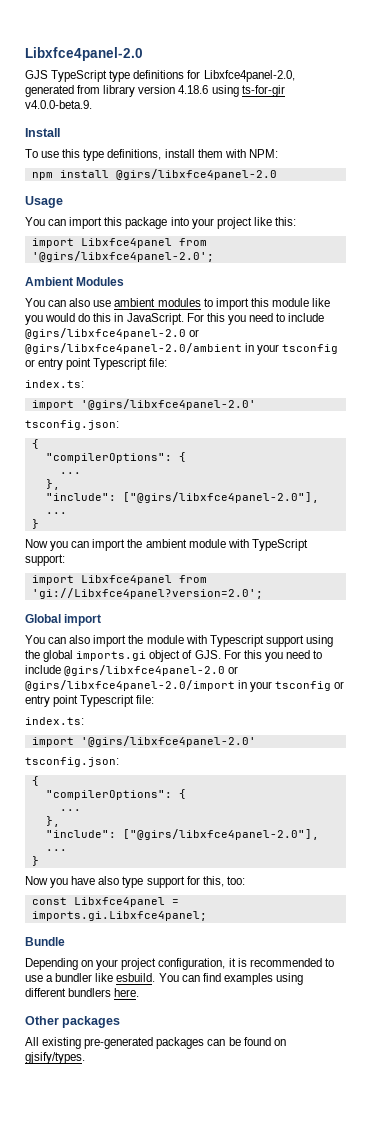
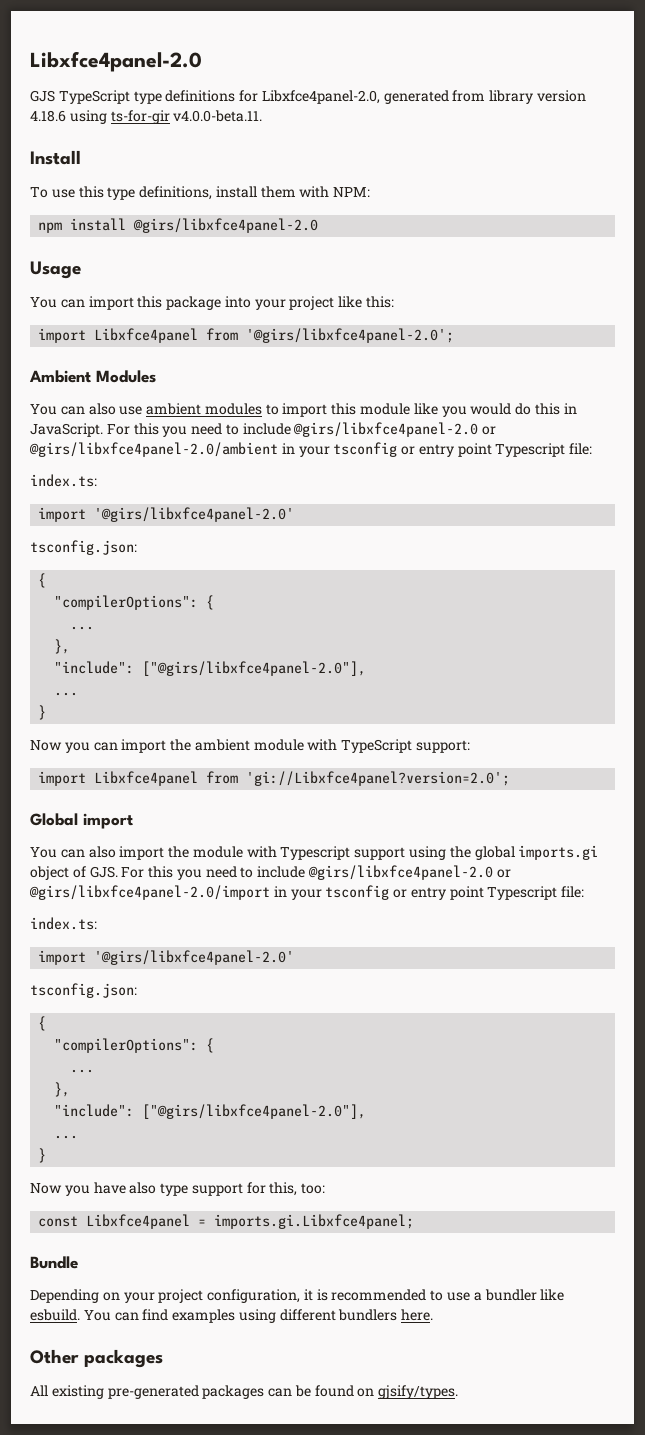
- GJS TypeScript type definitions for Libxfce4panel-2.0, generated from library version 4.18.6 using ts-for-gir v4.0.0-beta.9.
+ GJS TypeScript type definitions for Libxfce4panel-2.0, generated from library version 4.18.6 using ts-for-gir v4.0.0-beta.11.

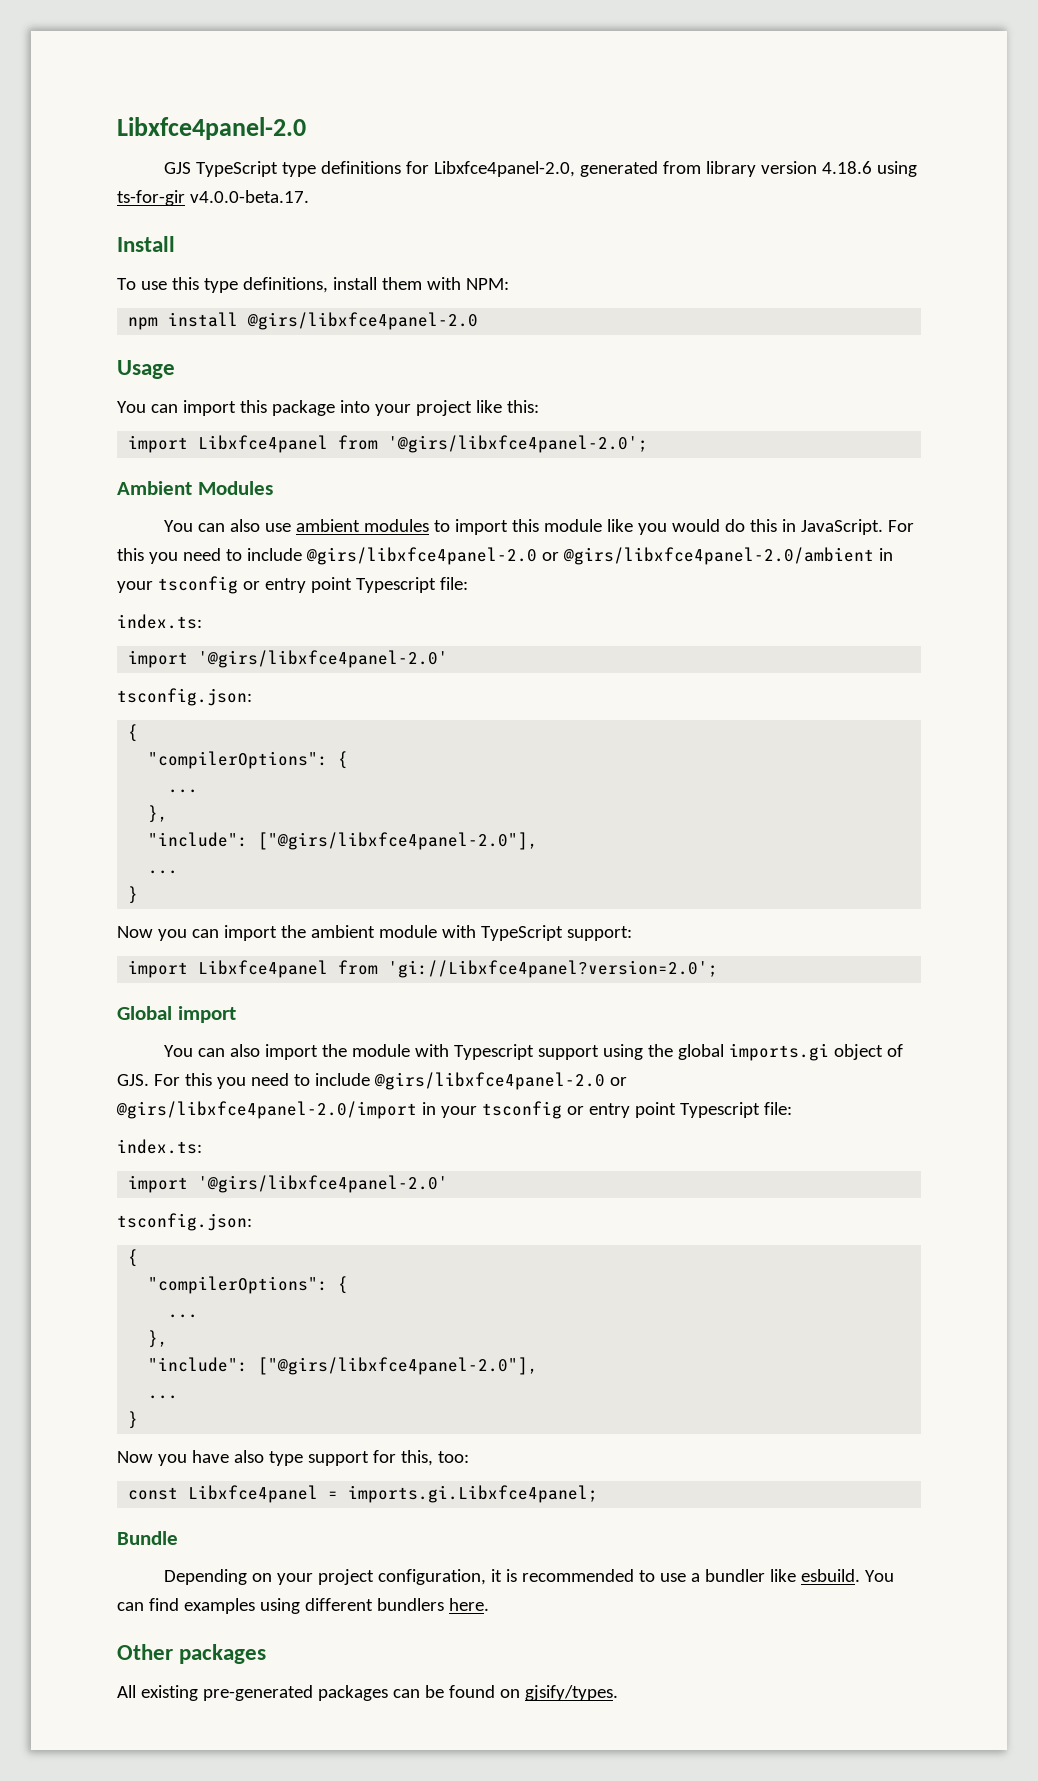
- GJS TypeScript type definitions for Libxfce4panel-2.0, generated from library version 4.18.6 using ts-for-gir v4.0.0-beta.11.
+ GJS TypeScript type definitions for Libxfce4panel-2.0, generated from library version 4.18.6 using ts-for-gir v4.0.0-beta.17.

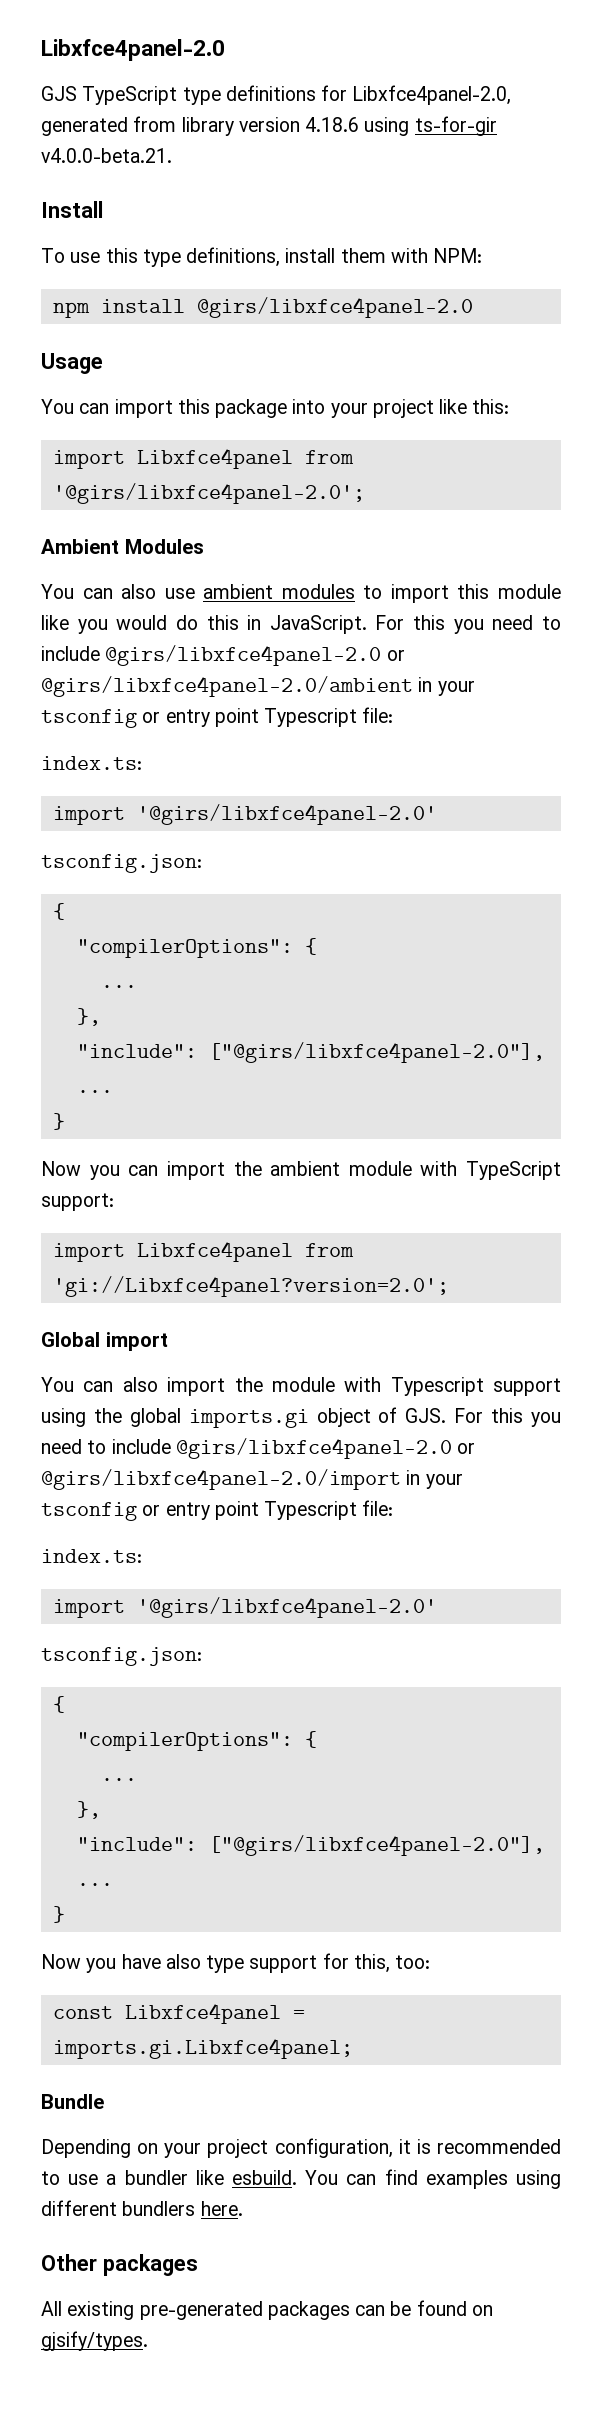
- GJS TypeScript type definitions for Libxfce4panel-2.0, generated from library version 4.18.6 using ts-for-gir v4.0.0-beta.17.
+ GJS TypeScript type definitions for Libxfce4panel-2.0, generated from library version 4.18.6 using ts-for-gir v4.0.0-beta.21.

